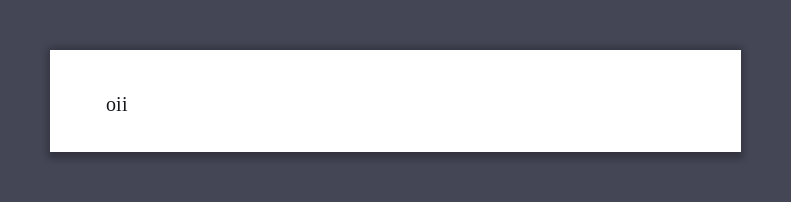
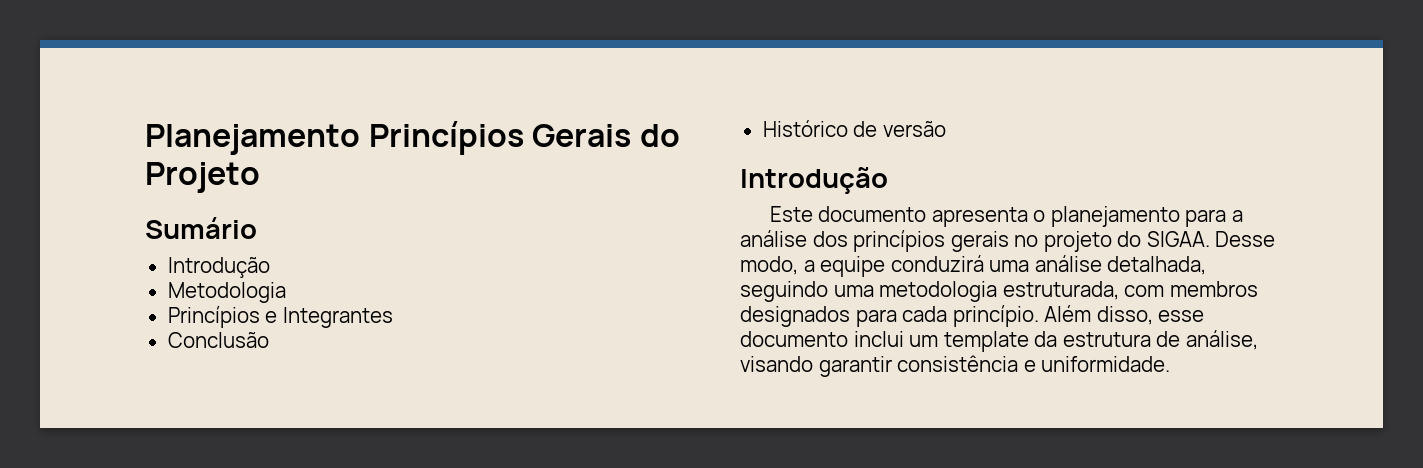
- oii
+ Planejamento Princípios Gerais do Projeto
+ Sumário
+ Introdução
+ Metodologia
+ Princípios e Integrantes
+ Conclusão
+ Histórico de versão
+ Introdução
+ Este documento apresenta o planejamento para a análise dos princípios gerais no projeto do SIGAA. Desse modo, a equipe conduzirá uma análise detalhada, seguindo uma metodologia estruturada, com membros designados para cada princípio. Além disso, esse documento inclui um template da estrutura de análise, visando garantir consistência e uniformidade.

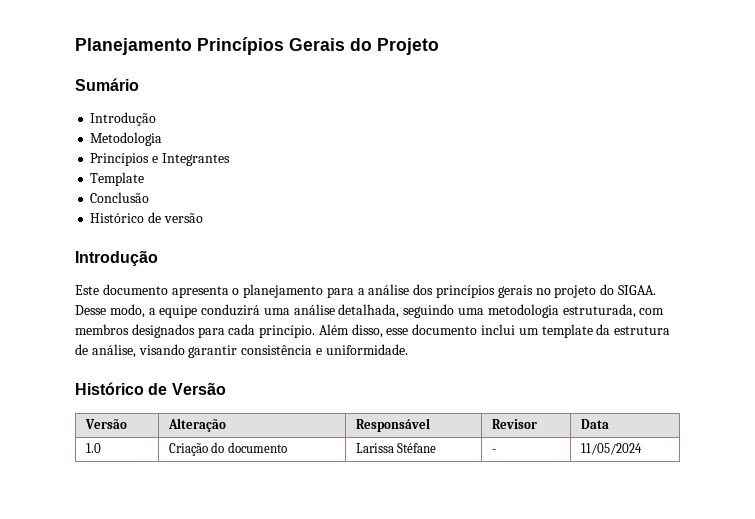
+ Template
+ Histórico de Versão
+ Versão | Alteração | Responsável | Revisor | Data
+ 1.0 | Criação do documento | Larissa Stéfane | - | 11/05/2024

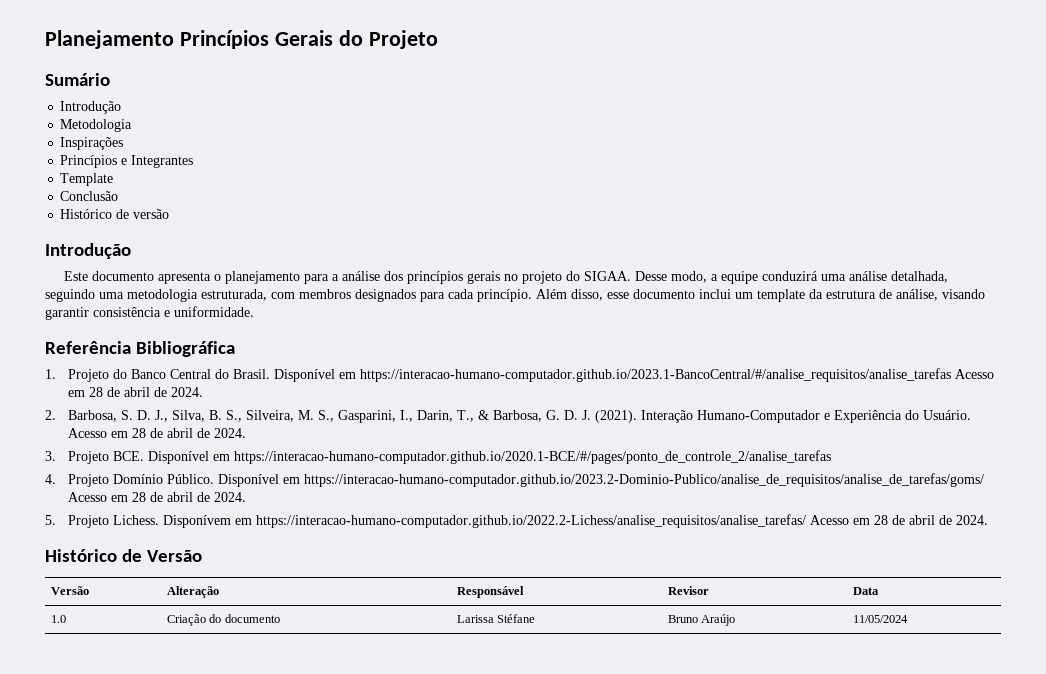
+ Inspirações
+ Referência Bibliográfica
+ 1. Projeto do Banco Central do Brasil. Disponível em https://interacao-humano-computador.github.io/2023.1-BancoCentral/#/analise_requisitos/analise_tarefas Acesso em 28 de abril de 2024.
+ 2. Barbosa, S. D. J., Silva, B. S., Silveira, M. S., Gasparini, I., Darin, T., & Barbosa, G. D. J. (2021). Interação Humano-Computador e Experiência do Usuário. Acesso em 28 de abril de 2024.
+ 3. Projeto BCE. Disponível em https://interacao-humano-computador.github.io/2020.1-BCE/#/pages/ponto_de_controle_2/analise_tarefas
+ 4. Projeto Domínio Público. Disponível em https://interacao-humano-computador.github.io/2023.2-Dominio-Publico/analise_de_requisitos/analise_de_tarefas/goms/ Acesso em 28 de abril de 2024.
+ 5. Projeto Lichess. Disponívem em https://interacao-humano-computador.github.io/2022.2-Lichess/analise_requisitos/analise_tarefas/ Acesso em 28 de abril de 2024.
- 1.0 | Criação do documento | Larissa Stéfane | - | 11/05/2024
+ 1.0 | Criação do documento | Larissa Stéfane | Bruno Araújo | 11/05/2024

